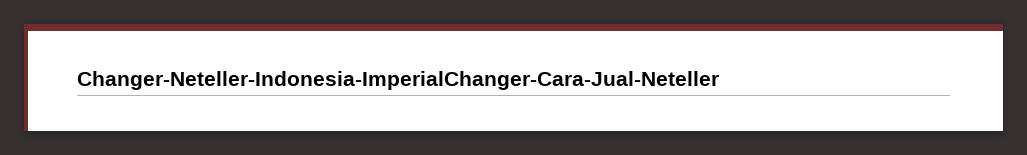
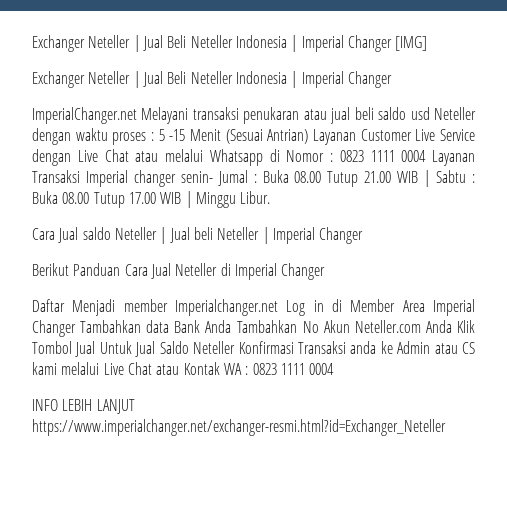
- Changer-Neteller-Indonesia-ImperialChanger-Cara-Jual-Neteller
+ Exchanger Neteller | Jual Beli Neteller Indonesia | Imperial Changer [IMG]
+ Exchanger Neteller | Jual Beli Neteller Indonesia | Imperial Changer
+ ImperialChanger.net Melayani transaksi penukaran atau jual beli saldo usd Neteller dengan waktu proses : 5 -15 Menit (Sesuai Antrian) Layanan Customer Live Service dengan Live Chat atau melalui Whatsapp di Nomor : 0823 1111 0004 Layanan Transaksi Imperial changer senin- Jumal : Buka 08.00 Tutup 21.00 WIB | Sabtu : Buka 08.00 Tutup 17.00 WIB | Minggu Libur.
+ Cara Jual saldo Neteller | Jual beli Neteller | Imperial Changer
+ Berikut Panduan Cara Jual Neteller di Imperial Changer
+ Daftar Menjadi member Imperialchanger.net Log in di Member Area Imperial Changer Tambahkan data Bank Anda Tambahkan No Akun Neteller.com Anda Klik Tombol Jual Untuk Jual Saldo Neteller Konfirmasi Transaksi anda ke Admin atau CS kami melalui Live Chat atau Kontak WA : 0823 1111 0004
+ INFO LEBIH LANJUT https://www.imperialchanger.net/exchanger-resmi.html?id=Exchanger_Neteller

